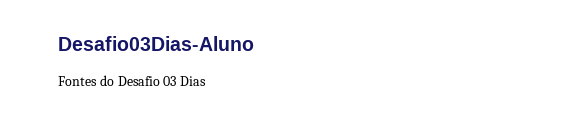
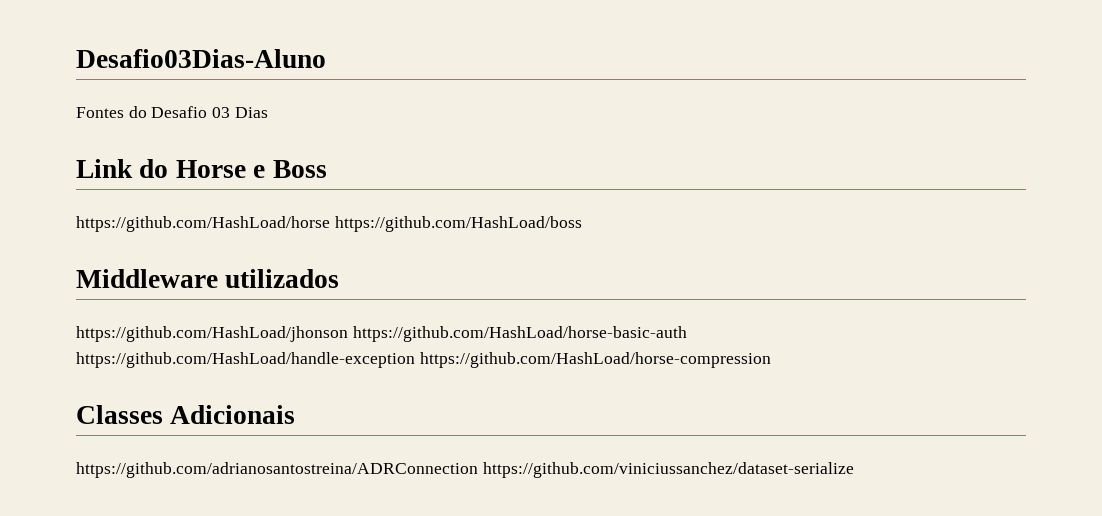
+ Link do Horse e Boss
+ https://github.com/HashLoad/horse https://github.com/HashLoad/boss
+ Middleware utilizados
+ https://github.com/HashLoad/jhonson https://github.com/HashLoad/horse-basic-auth https://github.com/HashLoad/handle-exception https://github.com/HashLoad/horse-compression
+ Classes Adicionais
+ https://github.com/adrianosantostreina/ADRConnection https://github.com/viniciussanchez/dataset-serialize

